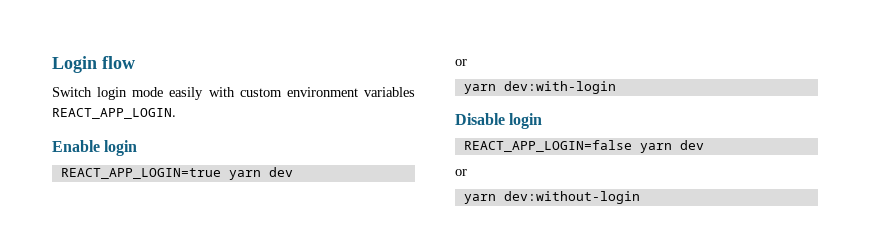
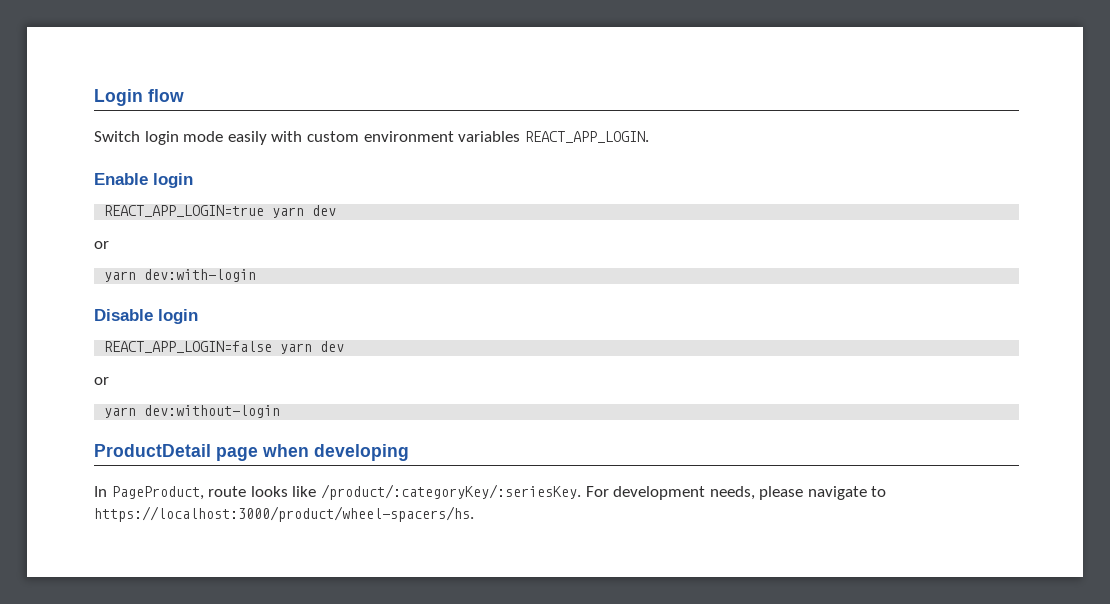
+ ProductDetail page when developing
+ In PageProduct, route looks like /product/:categoryKey/:seriesKey. For development needs, please navigate to https://localhost:3000/product/wheel-spacers/hs.

